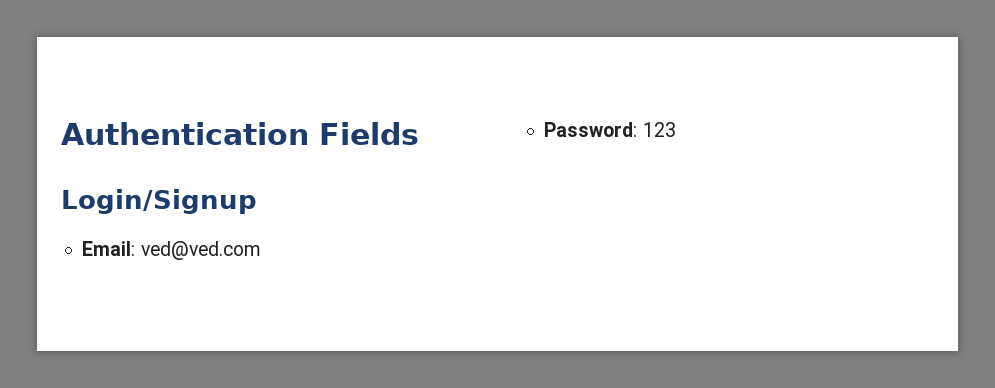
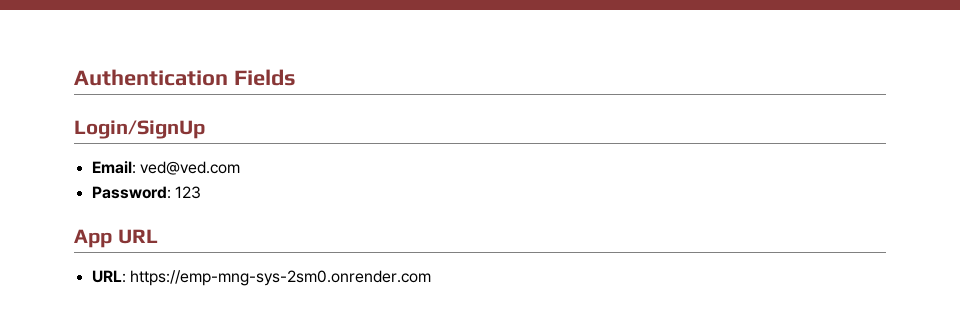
- Login/Signup
+ Login/SignUp
+ App URL
+ URL: https://emp-mng-sys-2sm0.onrender.com

